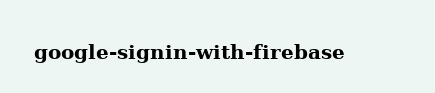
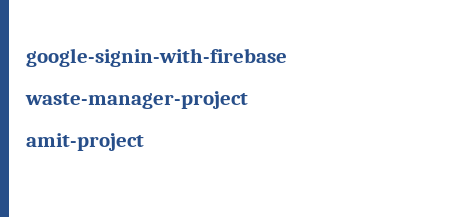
+ waste-manager-project
+ amit-project

